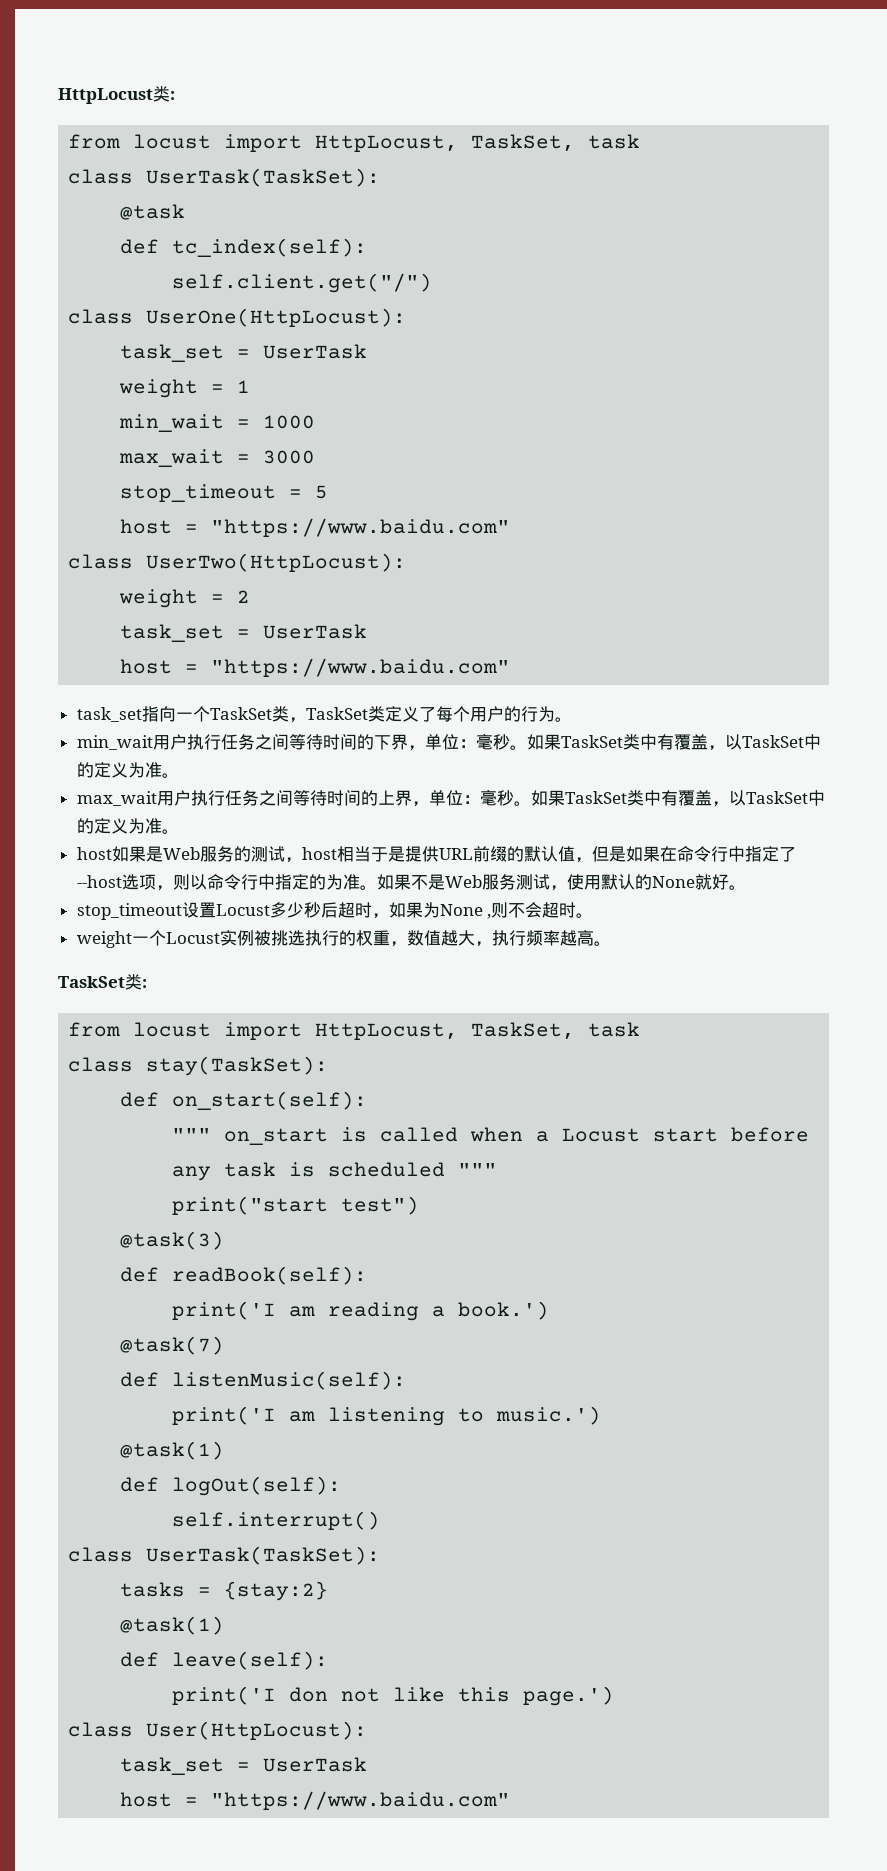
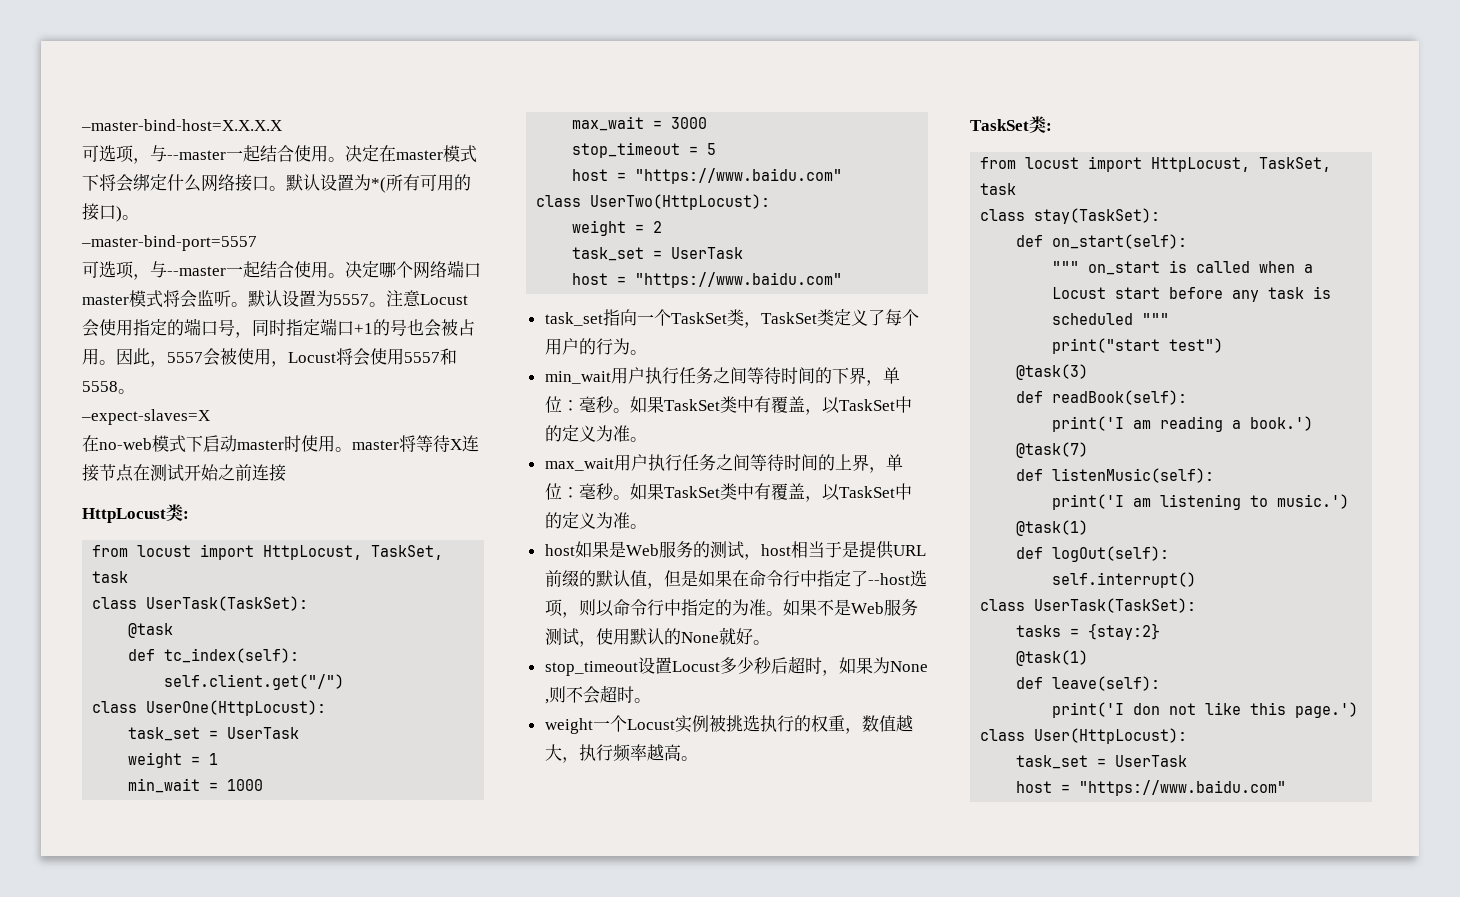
+ –master-bind-host=X.X.X.X
+ 可选项，与--master一起结合使用。决定在master模式下将会绑定什么网络接口。默认设置为*(所有可用的接口)。
+ –master-bind-port=5557
+ 可选项，与--master一起结合使用。决定哪个网络端口master模式将会监听。默认设置为5557。注意Locust会使用指定的端口号，同时指定端口+1的号也会被占用。因此，5557会被使用，Locust将会使用5557和5558。
+ –expect-slaves=X
+ 在no-web模式下启动master时使用。master将等待X连接节点在测试开始之前连接

